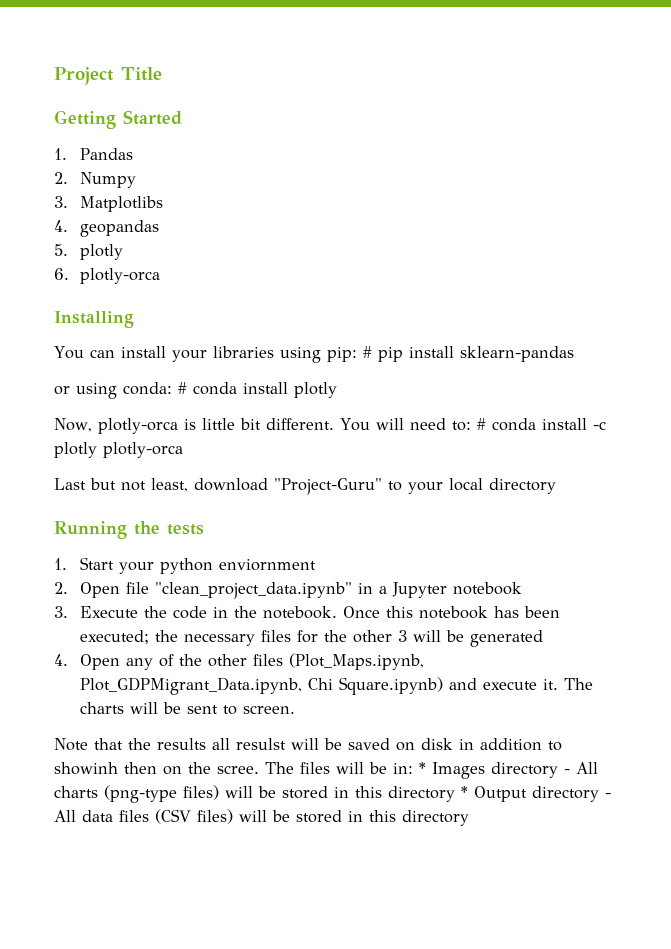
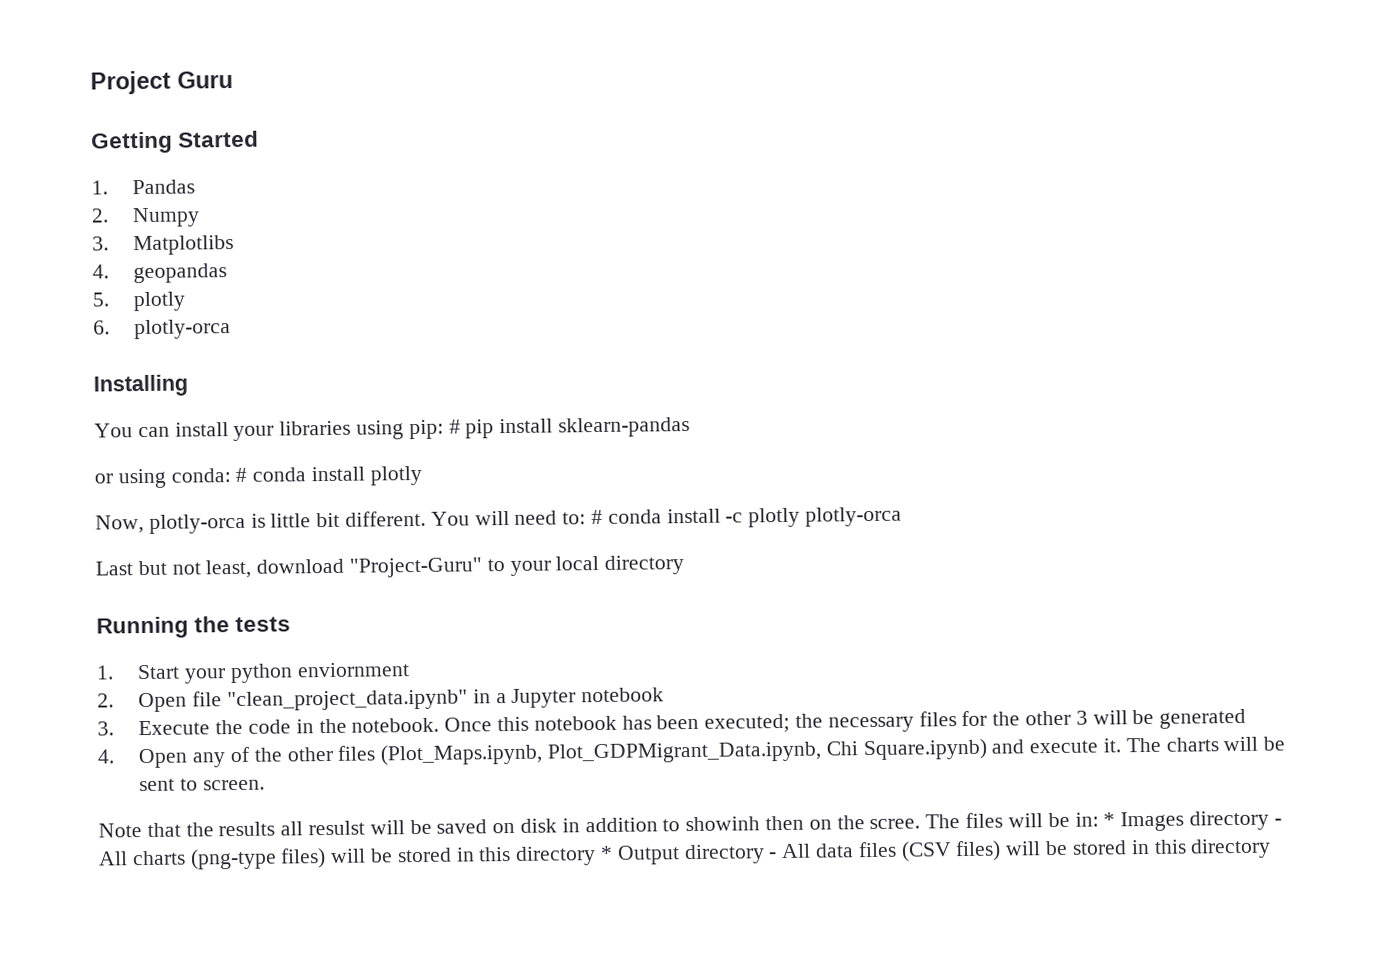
- Project Title
+ Project Guru

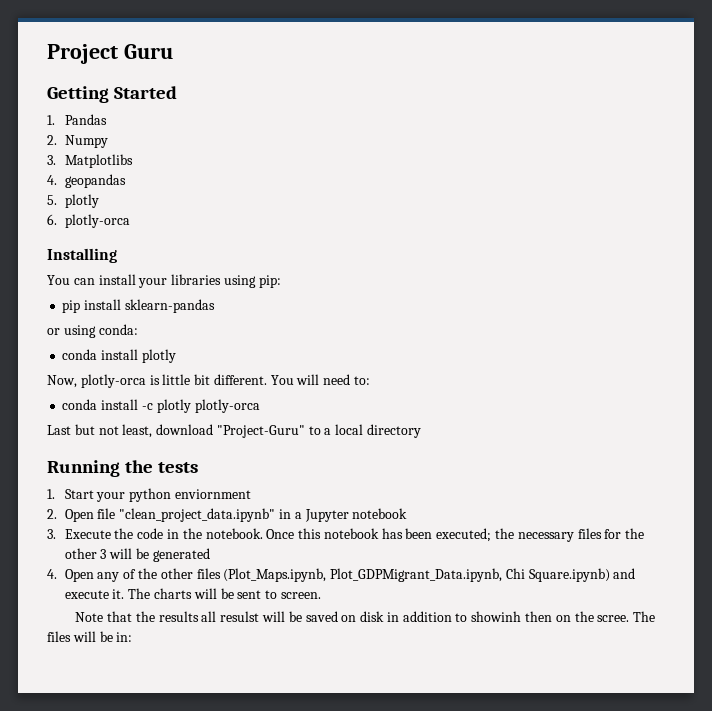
- You can install your libraries using pip: # pip install sklearn-pandas
+ You can install your libraries using pip:
+ pip install sklearn-pandas
- or using conda: # conda install plotly
+ or using conda:
+ conda install plotly
- You will need to: # conda install -c plotly plotly-orca
+ You will need to:
+ conda install -c plotly plotly-orca
- Last but not least, download "Project-Guru" to your local directory
+ Last but not least, download "Project-Guru" to a local directory
- The files will be in: * Images directory - All charts (png-type files) will be stored in this directory * Output directory - All data files (CSV files) will be stored in this directory
+ The files will be in:

